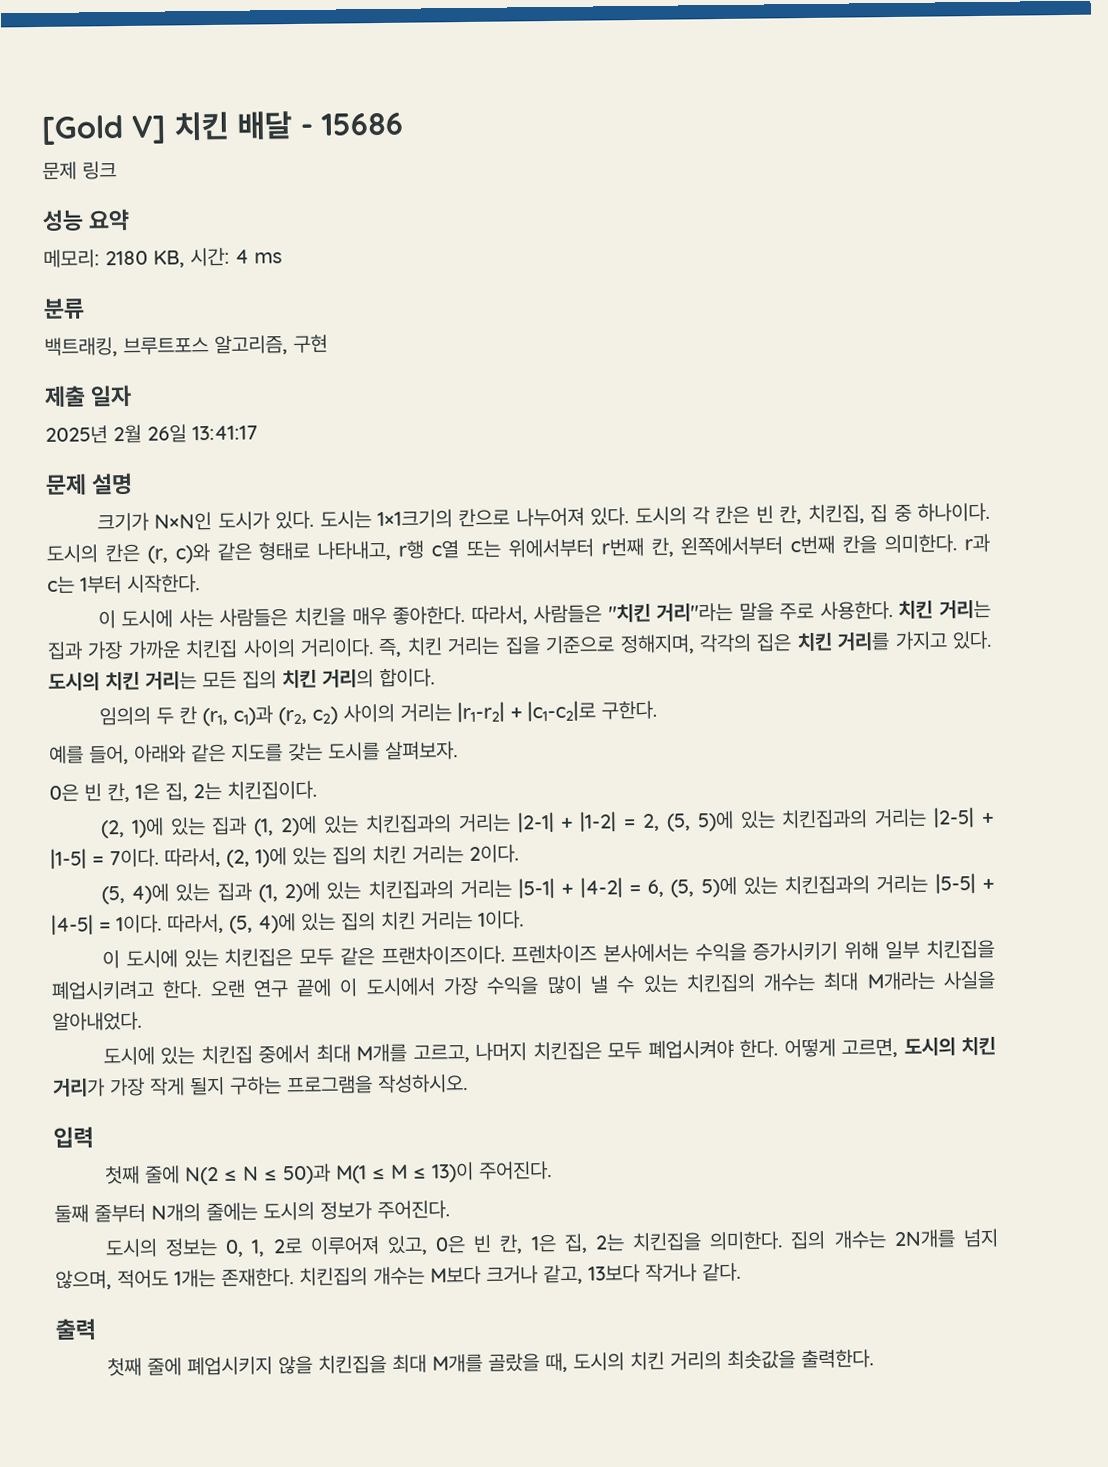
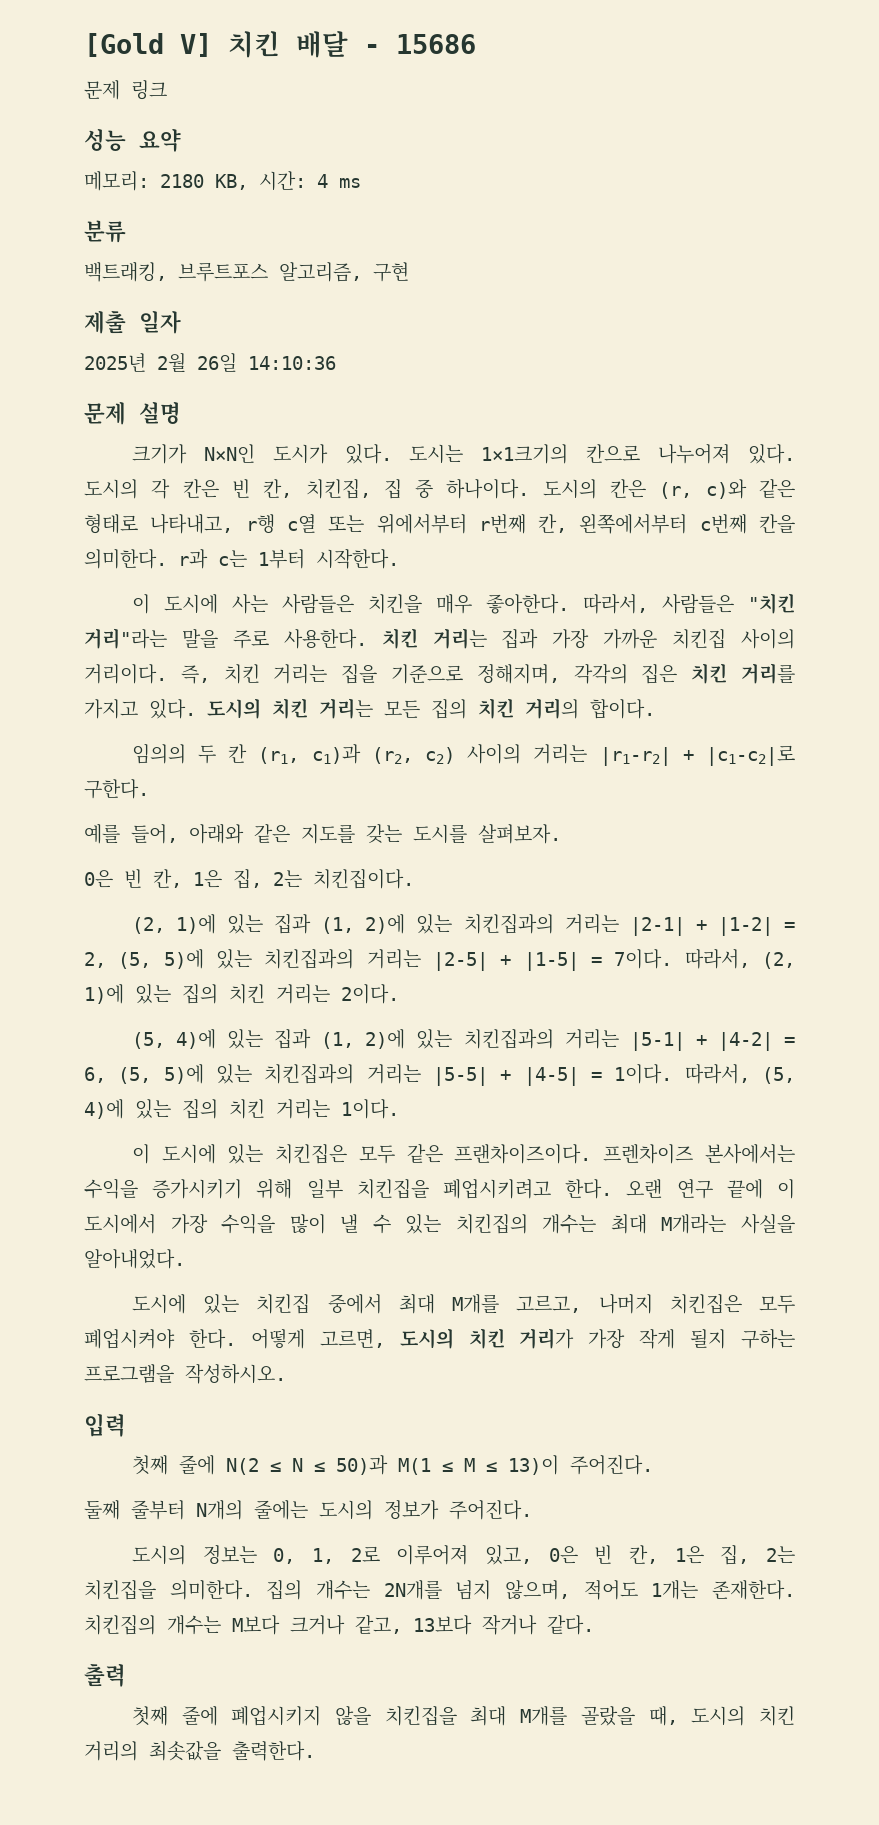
- 2025년 2월 26일 13:41:17
+ 2025년 2월 26일 14:10:36

